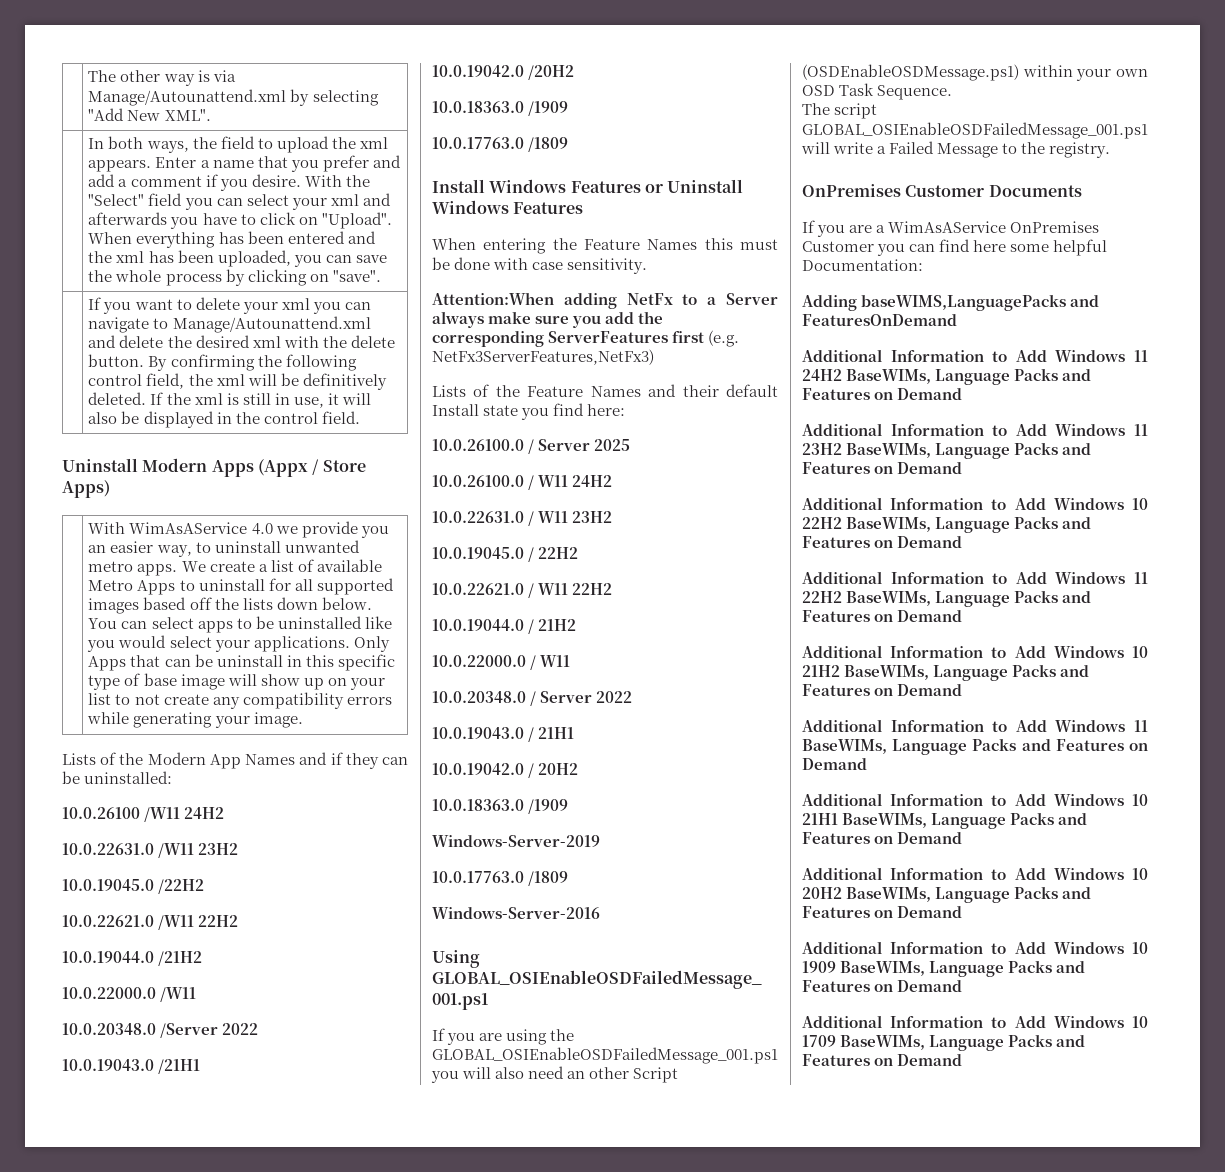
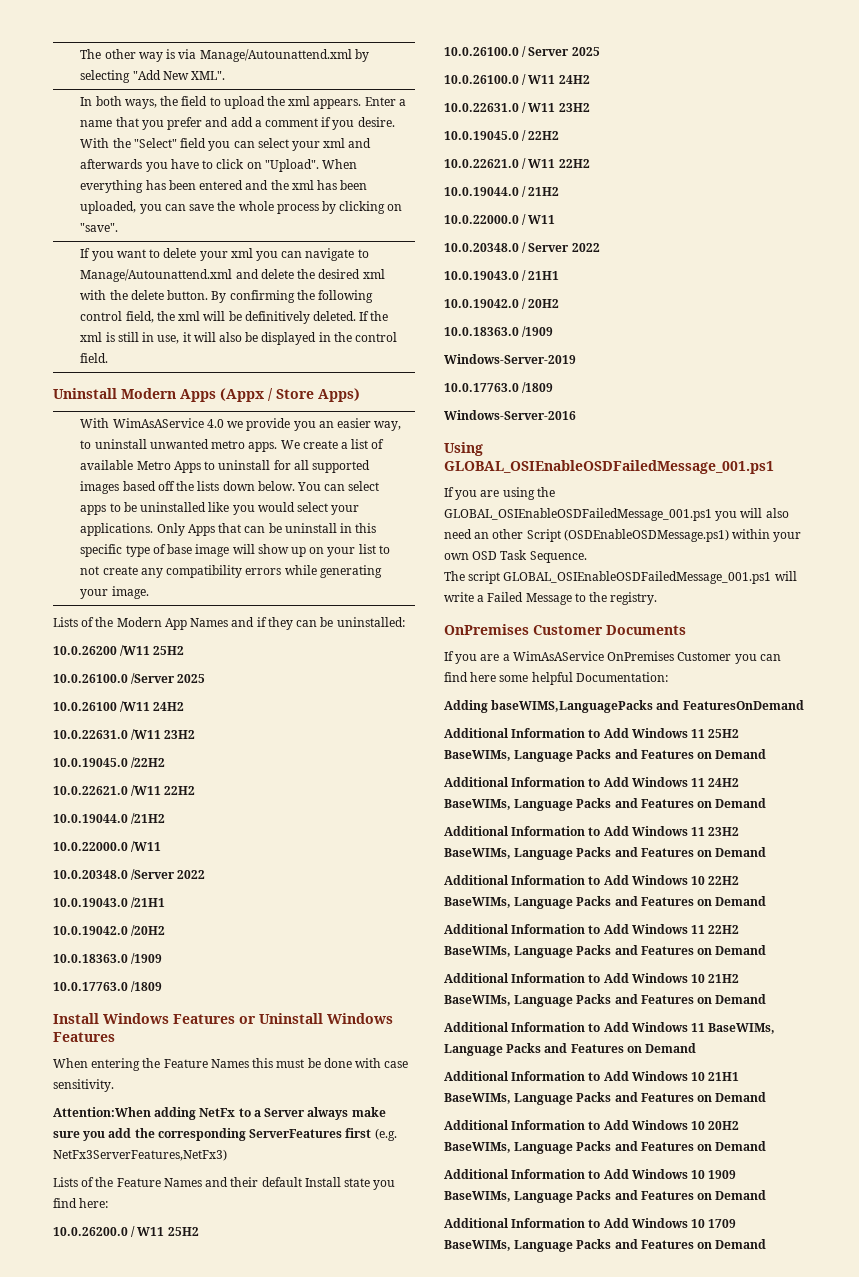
+ 10.0.26200 /W11 25H2
+ 10.0.26100.0 /Server 2025
+ 10.0.26200.0 / W11 25H2
+ Additional Information to Add Windows 11 25H2 BaseWIMs, Language Packs and Features on Demand

